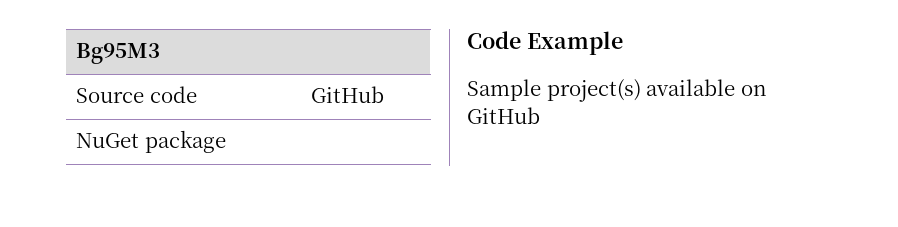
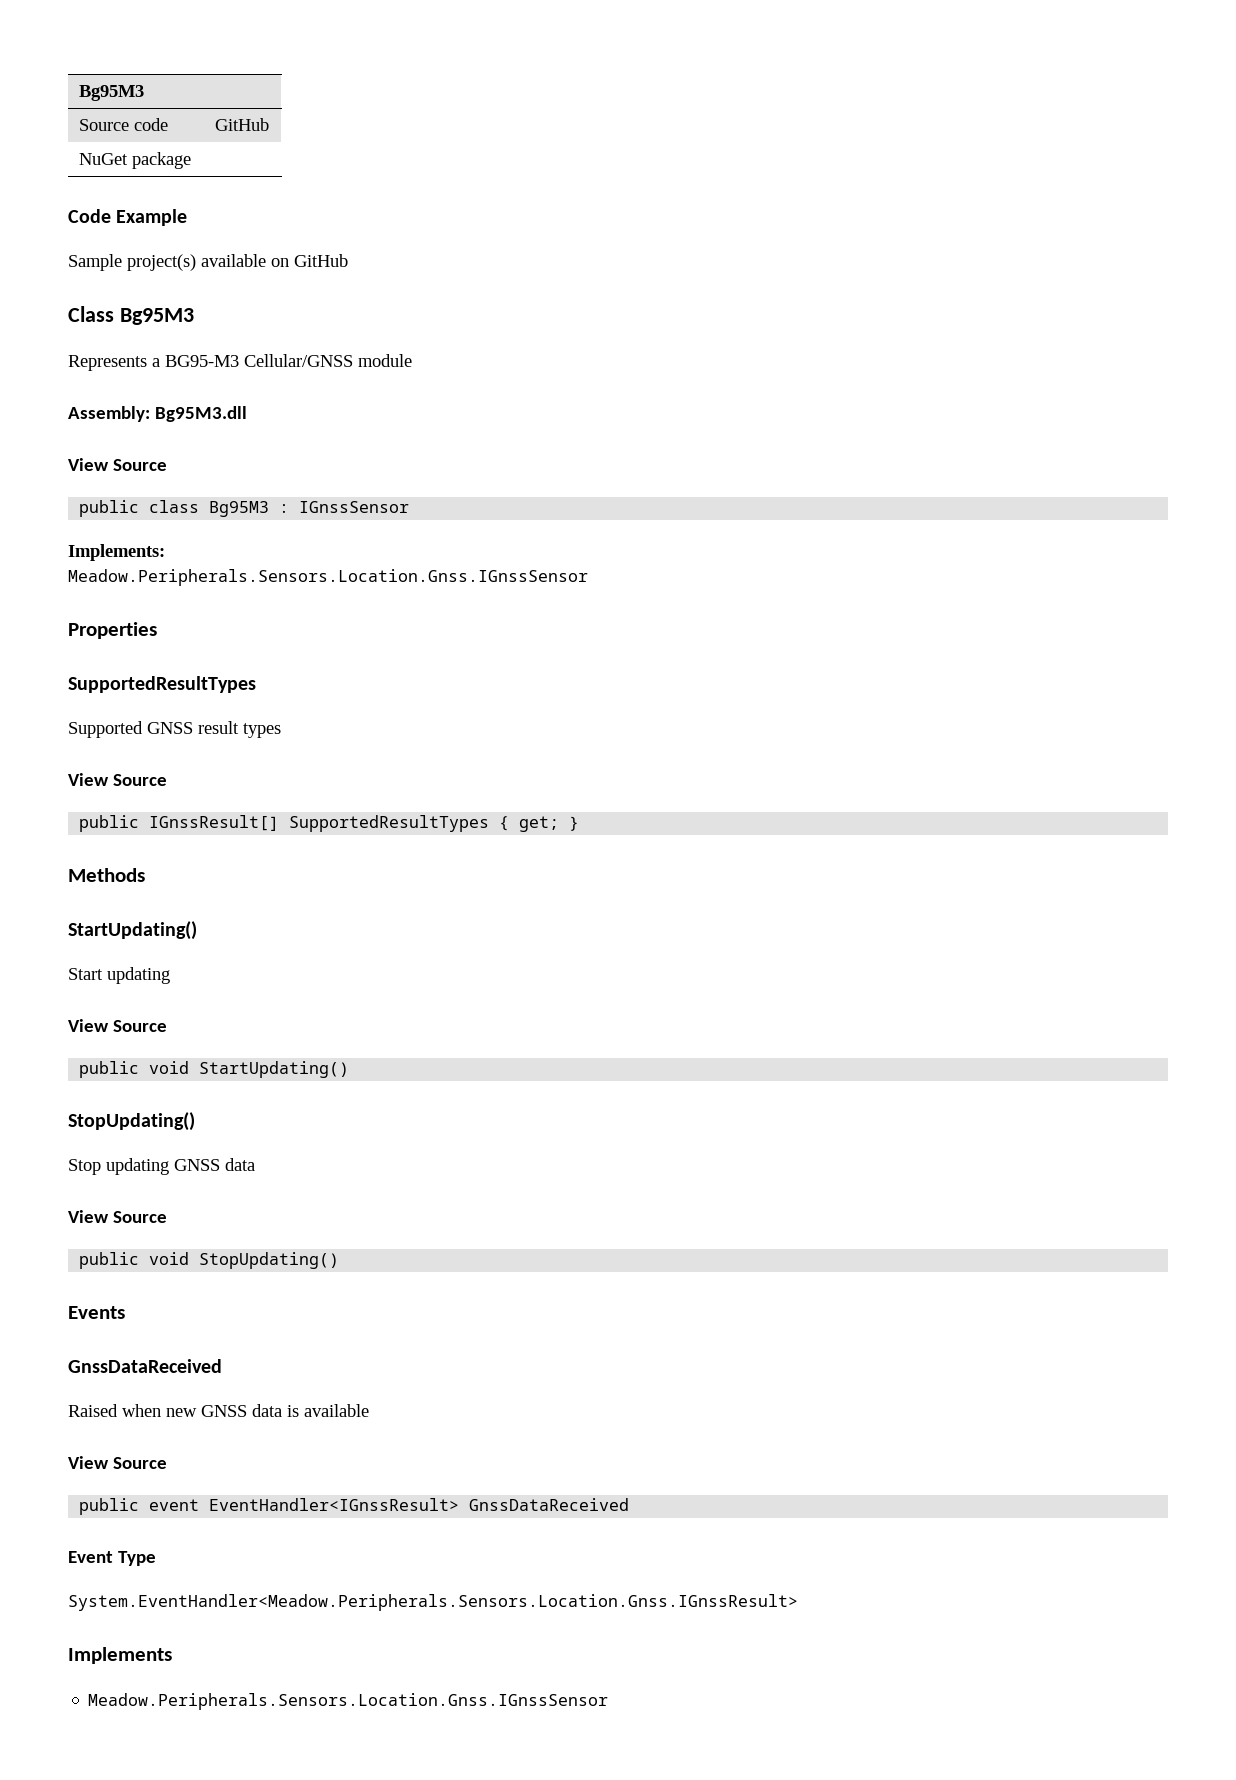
+ Class Bg95M3
+ Represents a BG95-M3 Cellular/GNSS module
+ Assembly: Bg95M3.dll
+ View Source
+ public class Bg95M3 : IGnssSensor
+ Implements:
+ Meadow.Peripherals.Sensors.Location.Gnss.IGnssSensor
+ Properties
+ SupportedResultTypes
+ Supported GNSS result types
+ View Source
+ public IGnssResult[] SupportedResultTypes { get; }
+ Methods
+ StartUpdating()
+ Start updating
+ View Source
+ public void StartUpdating()
+ StopUpdating()
+ Stop updating GNSS data
+ View Source
+ public void StopUpdating()
+ Events
+ GnssDataReceived
+ Raised when new GNSS data is available
+ View Source
+ public event EventHandler<IGnssResult> GnssDataReceived
+ Event Type
+ System.EventHandler<Meadow.Peripherals.Sensors.Location.Gnss.IGnssResult>
+ Implements
+ Meadow.Peripherals.Sensors.Location.Gnss.IGnssSensor

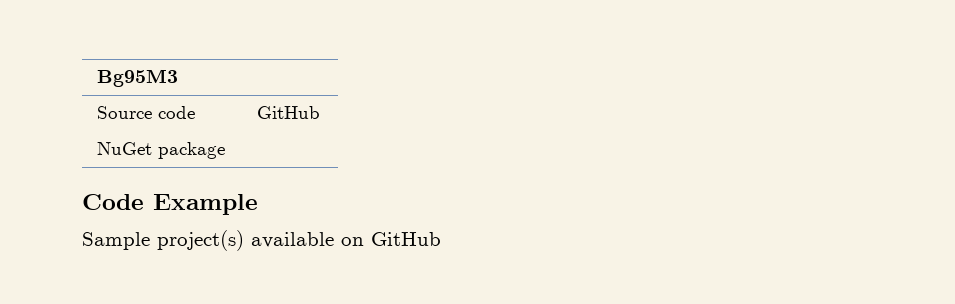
- Class Bg95M3
- Represents a BG95-M3 Cellular/GNSS module
- Assembly: Bg95M3.dll
- View Source
- public class Bg95M3 : IGnssSensor
- Implements:
- Meadow.Peripherals.Sensors.Location.Gnss.IGnssSensor
- Properties
- SupportedResultTypes
- Supported GNSS result types
- View Source
- public IGnssResult[] SupportedResultTypes { get; }
- Methods
- StartUpdating()
- Start updating
- View Source
- public void StartUpdating()
- StopUpdating()
- Stop updating GNSS data
- View Source
- public void StopUpdating()
- Events
- GnssDataReceived
- Raised when new GNSS data is available
- View Source
- public event EventHandler<IGnssResult> GnssDataReceived
- Event Type
- System.EventHandler<Meadow.Peripherals.Sensors.Location.Gnss.IGnssResult>
- Implements
- Meadow.Peripherals.Sensors.Location.Gnss.IGnssSensor

